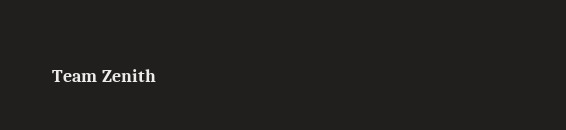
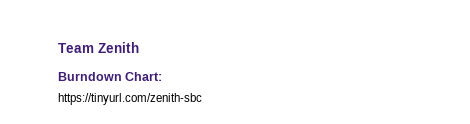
+ Burndown Chart:
+ https://tinyurl.com/zenith-sbc

